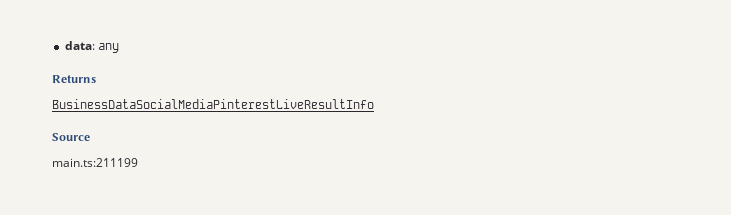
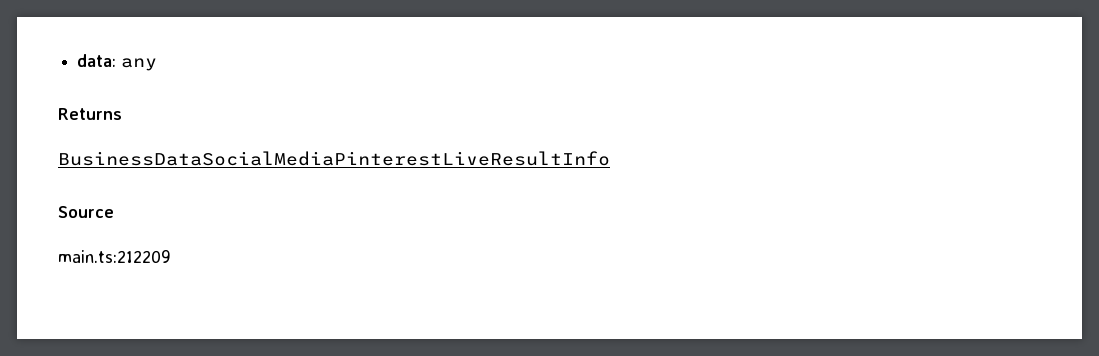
- main.ts:211199
+ main.ts:212209

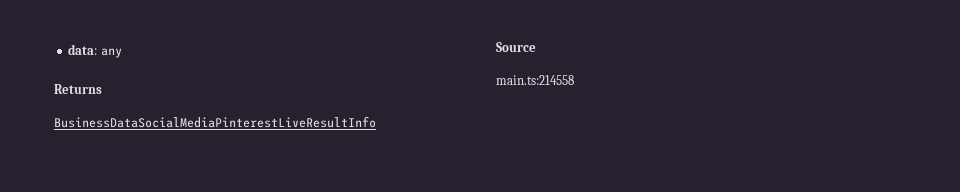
- main.ts:212209
+ main.ts:214558

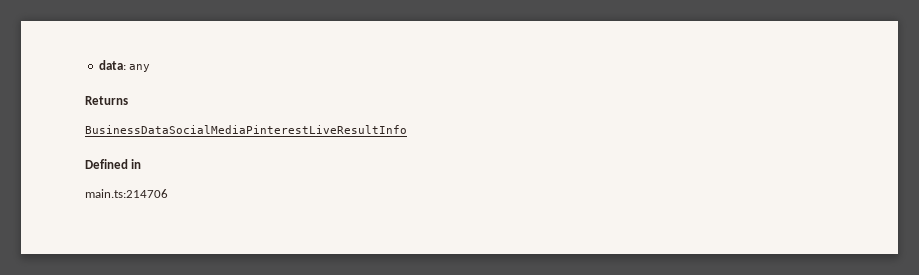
- Source
- main.ts:214558
+ Defined in
+ main.ts:214706

